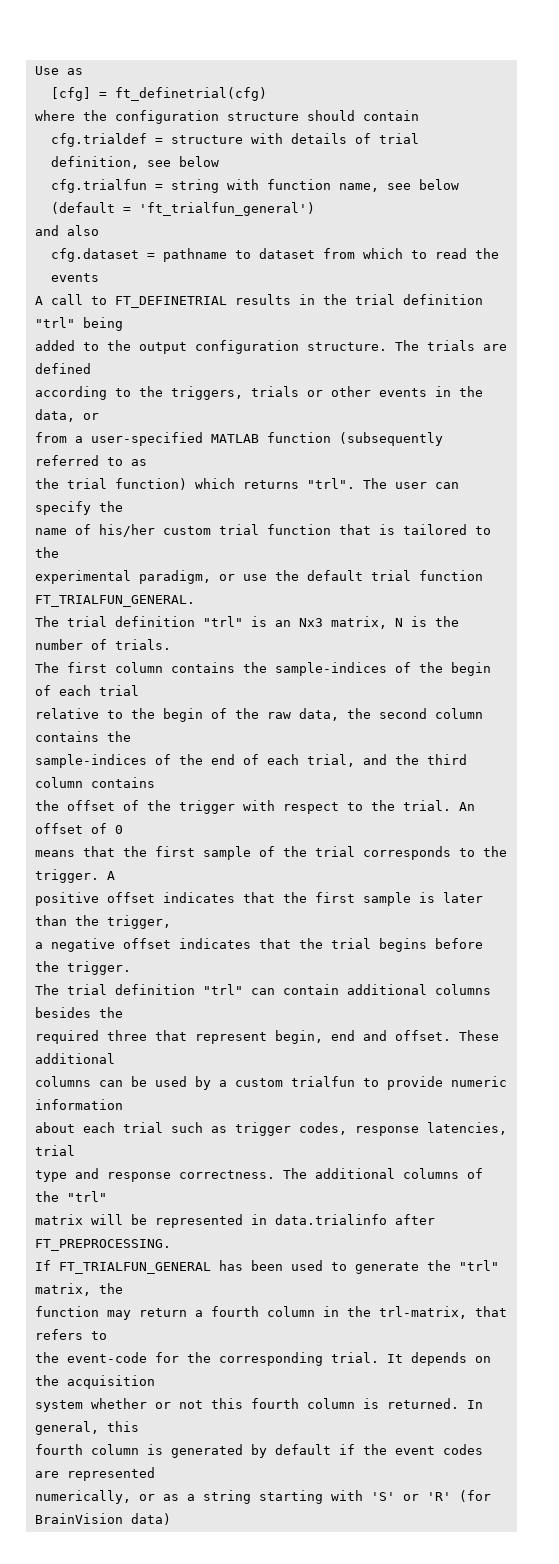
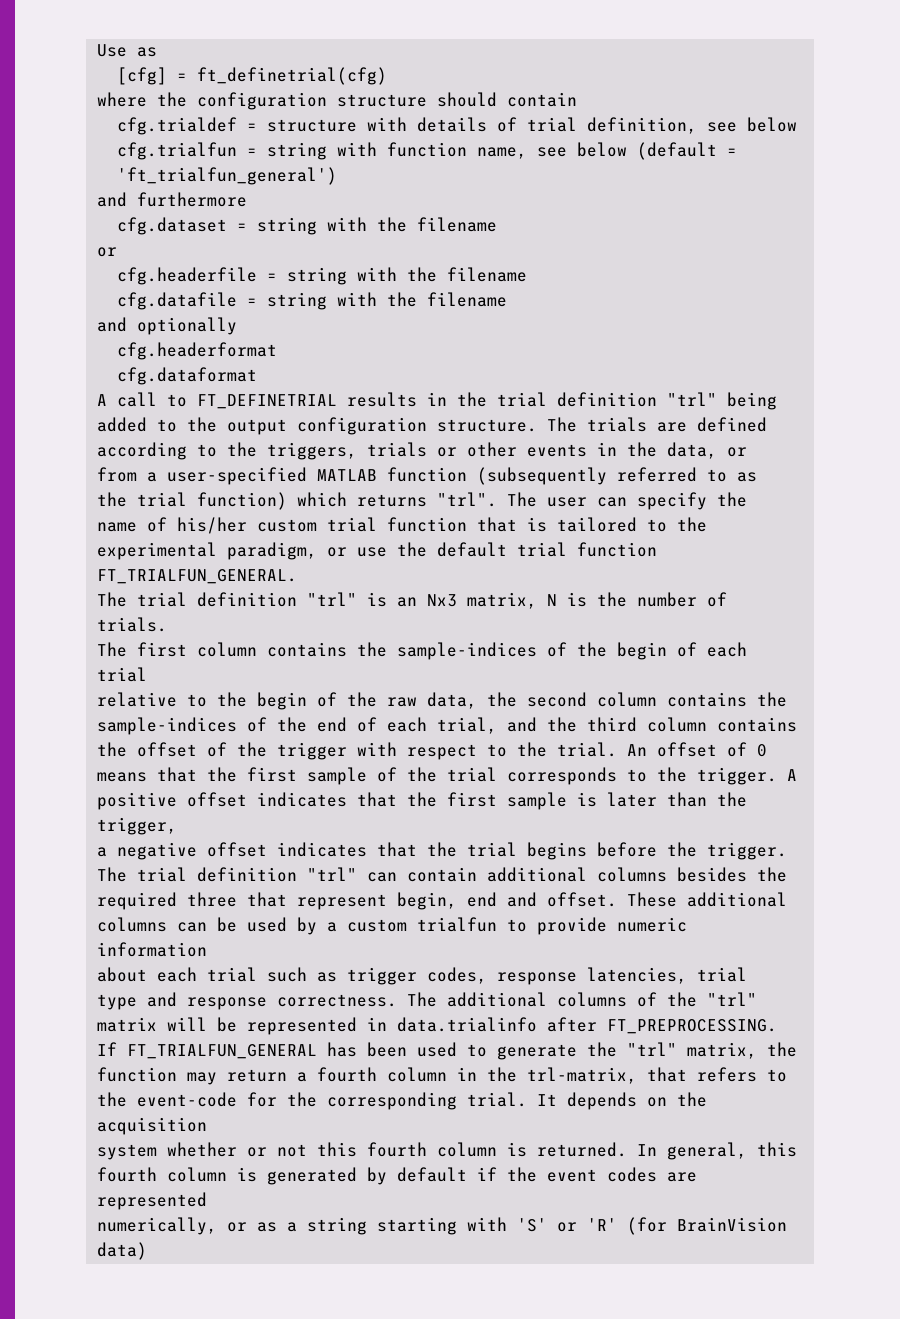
- and also
+ and furthermore
- cfg.dataset = pathname to dataset from which to read the events
+ cfg.dataset = string with the filename
+ or
+ cfg.headerfile = string with the filename
+ cfg.datafile = string with the filename
+ and optionally
+ cfg.headerformat
+ cfg.dataformat

